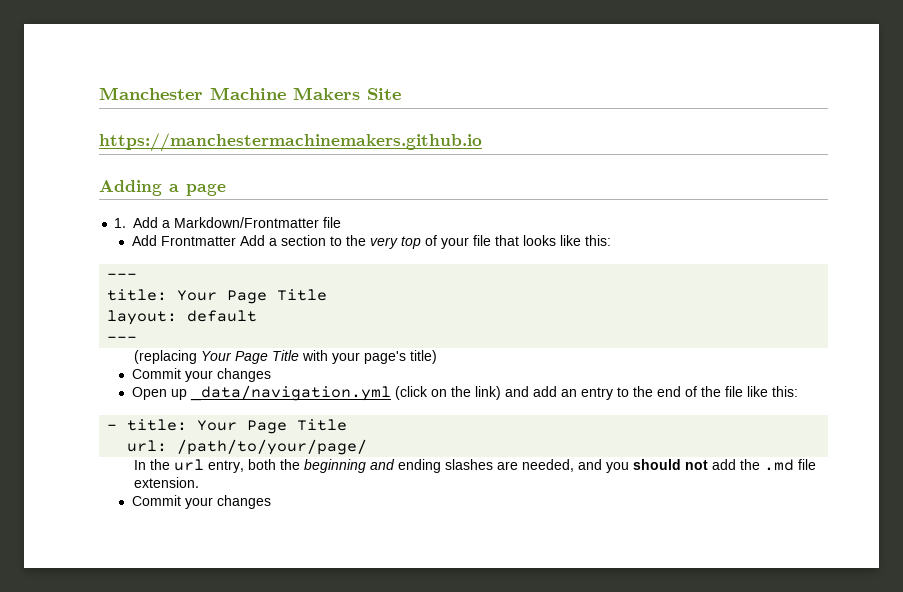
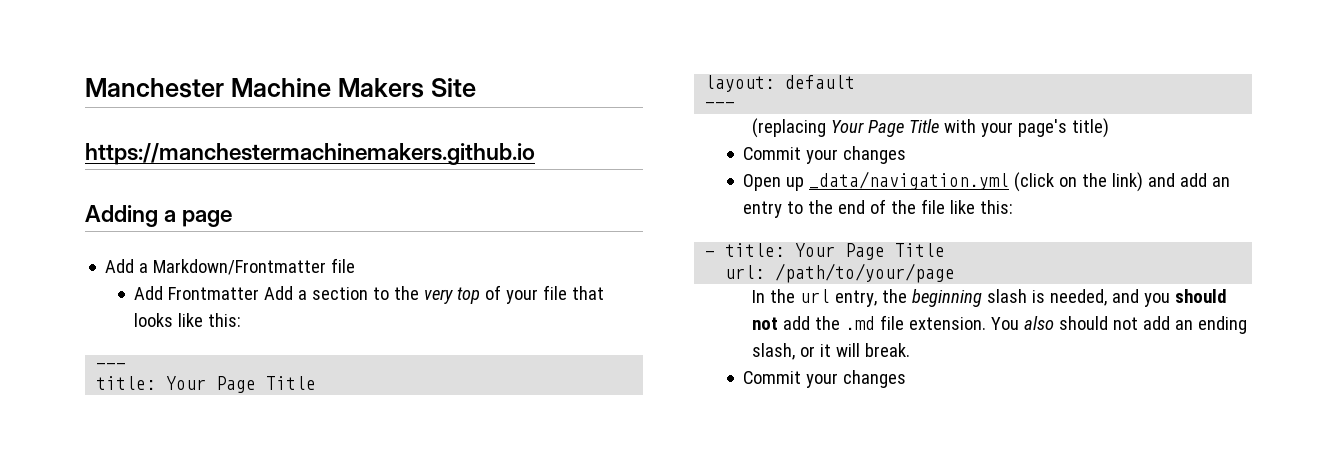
- 1. Add a Markdown/Frontmatter file
+ Add a Markdown/Frontmatter file
- url: /path/to/your/page/
+ url: /path/to/your/page
- In the url entry, both the beginning and ending slashes are needed, and you should not add the .md file extension.
+ In the url entry, the beginning slash is needed, and you should not add the .md file extension. You also should not add an ending slash, or it will break.

